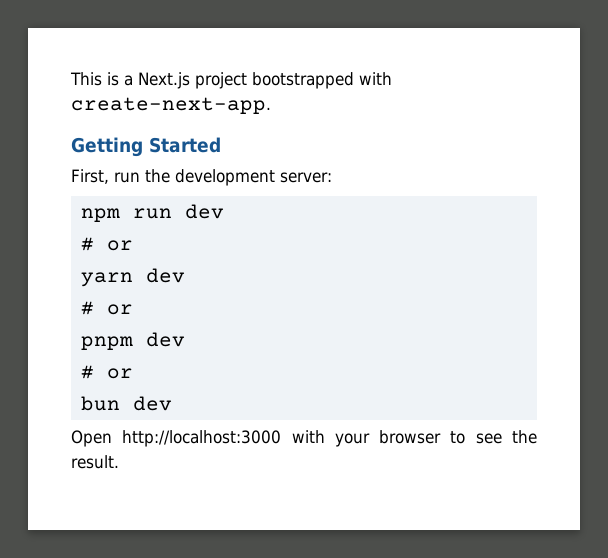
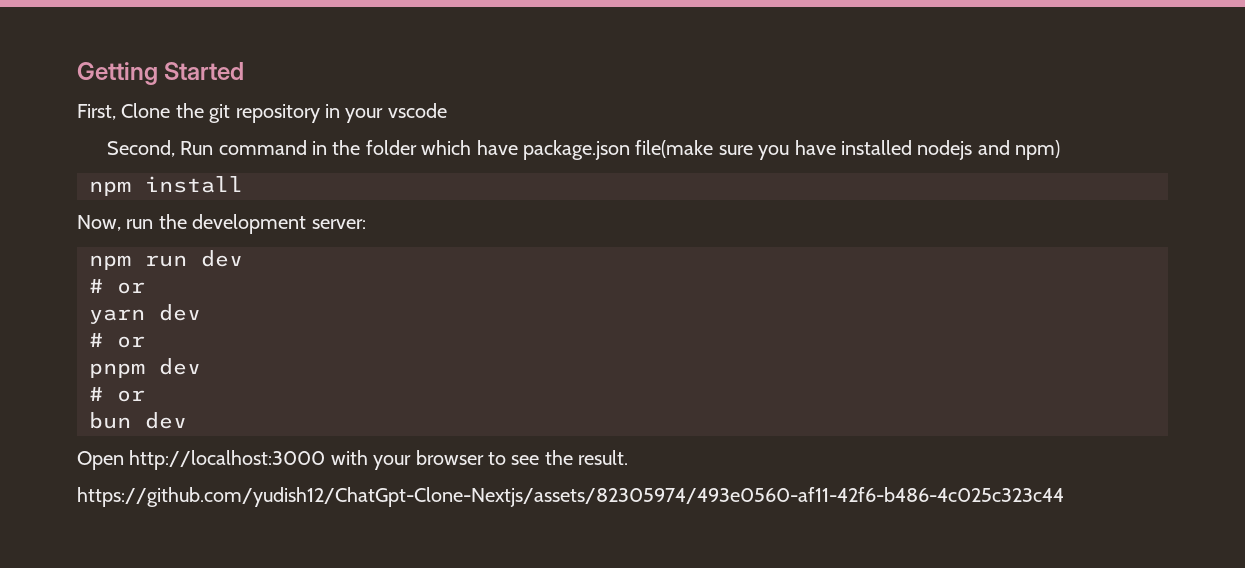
- This is a Next.js project bootstrapped with create-next-app.
  Getting Started
- First, run the development server:
+ First, Clone the git repository in your vscode
+ Second, Run command in the folder which have package.json file(make sure you have installed nodejs and npm)
+ npm install
+ Now, run the development server:
+ https://github.com/yudish12/ChatGpt-Clone-Nextjs/assets/82305974/493e0560-af11-42f6-b486-4c025c323c44

